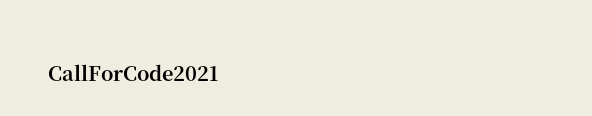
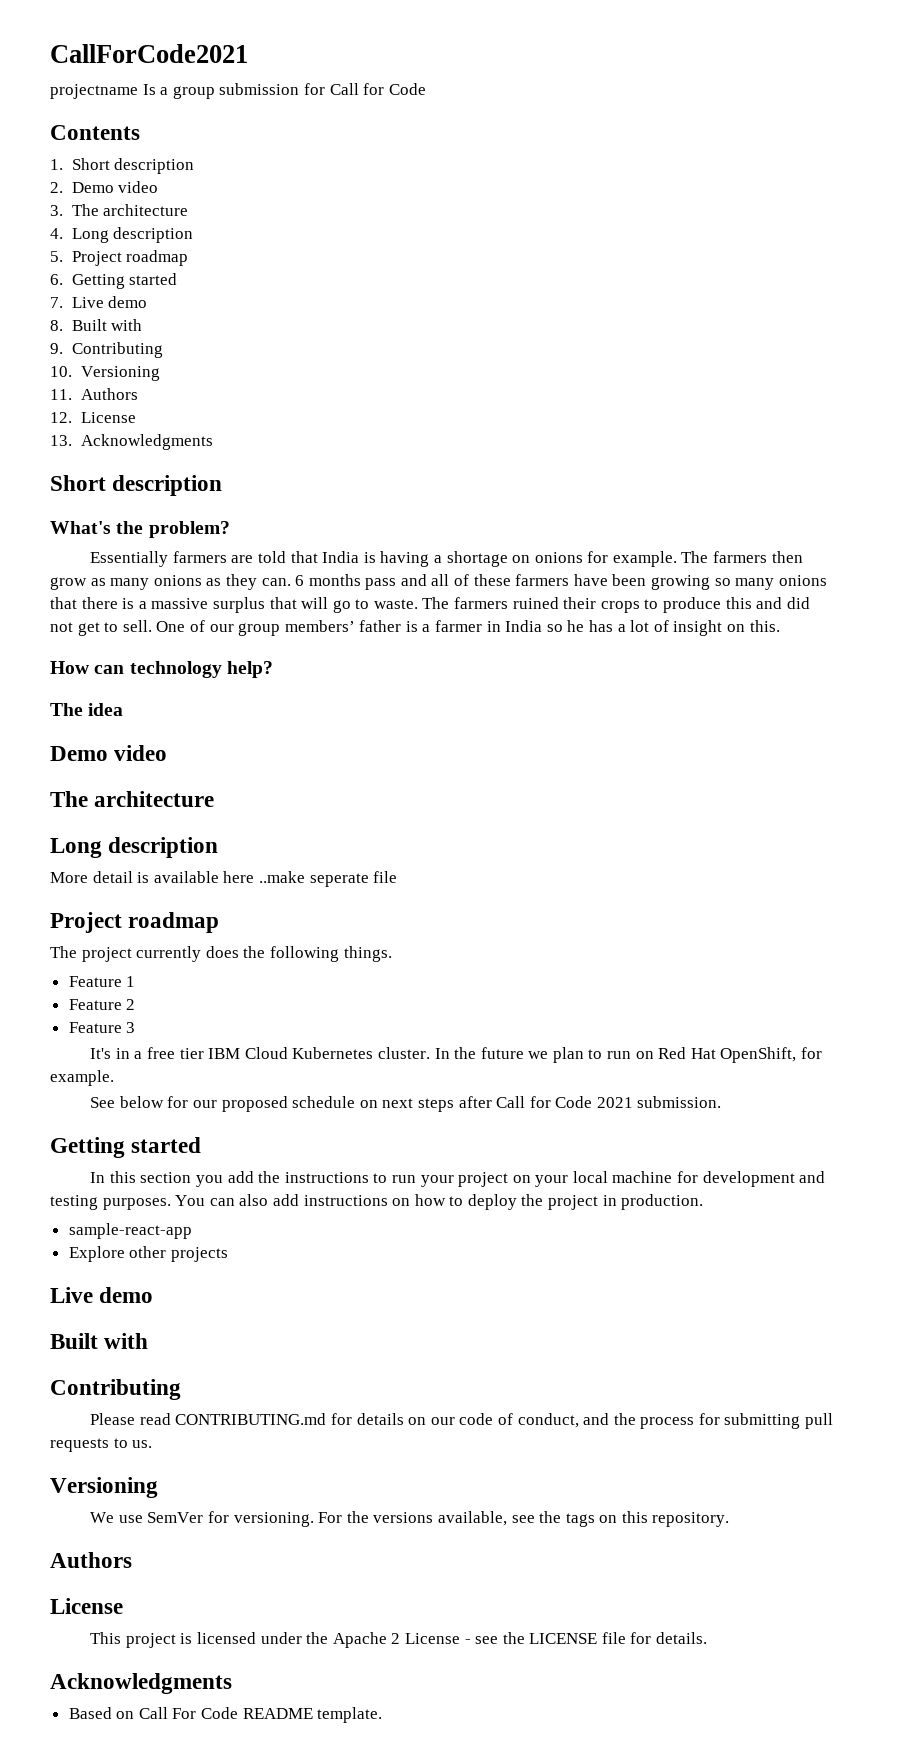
+ projectname Is a group submission for Call for Code
+ Contents
+ 1. Short description
+ 2. Demo video
+ 3. The architecture
+ 4. Long description
+ 5. Project roadmap
+ 6. Getting started
+ 7. Live demo
+ 8. Built with
+ 9. Contributing
+ 10. Versioning
+ 11. Authors
+ 12. License
+ 13. Acknowledgments
+ Short description
+ What's the problem?
+ Essentially farmers are told that India is having a shortage on onions for example. The farmers then grow as many onions as they can. 6 months pass and all of these farmers have been growing so many onions that there is a massive surplus that will go to waste. The farmers ruined their crops to produce this and did not get to sell. One of our group members’ father is a farmer in India so he has a lot of insight on this.
+ How can technology help?
+ The idea
+ Demo video
+ The architecture
+ Long description
+ More detail is available here ..make seperate file
+ Project roadmap
+ The project currently does the following things.
+ Feature 1
+ Feature 2
+ Feature 3
+ It's in a free tier IBM Cloud Kubernetes cluster. In the future we plan to run on Red Hat OpenShift, for example.
+ See below for our proposed schedule on next steps after Call for Code 2021 submission.
+ Getting started
+ In this section you add the instructions to run your project on your local machine for development and testing purposes. You can also add instructions on how to deploy the project in production.
+ sample-react-app
+ Explore other projects
+ Live demo
+ Built with
+ Contributing
+ Please read CONTRIBUTING.md for details on our code of conduct, and the process for submitting pull requests to us.
+ Versioning
+ We use SemVer for versioning. For the versions available, see the tags on this repository.
+ Authors
+ License
+ This project is licensed under the Apache 2 License - see the LICENSE file for details.
+ Acknowledgments
+ Based on Call For Code README template.

